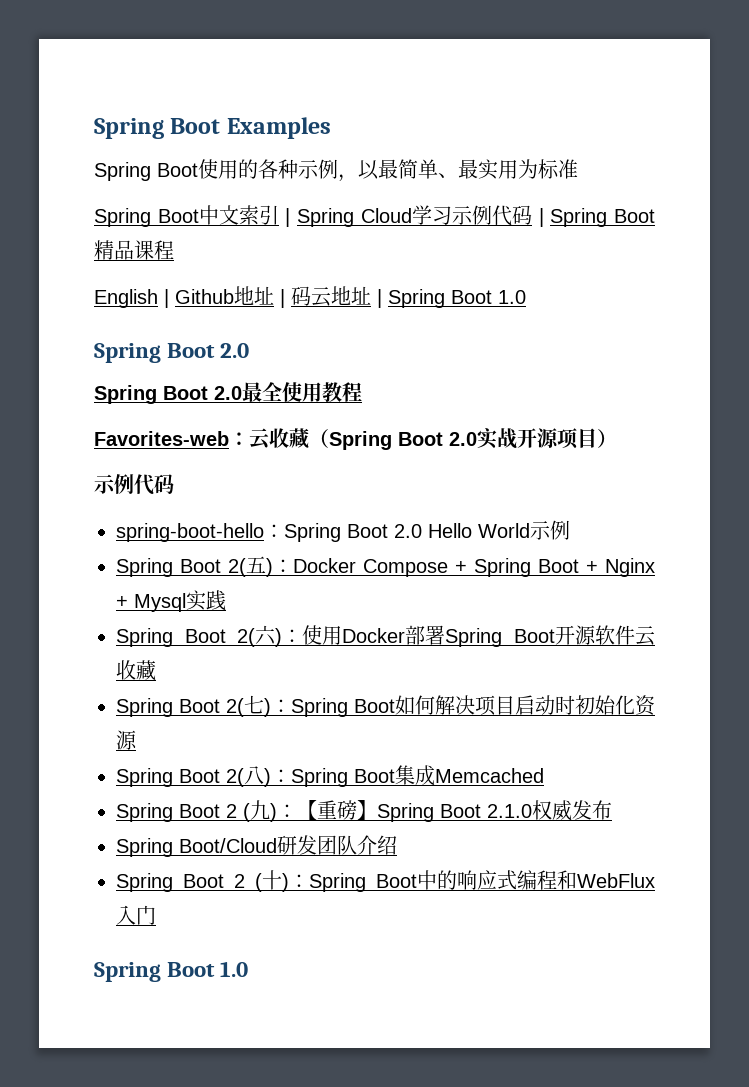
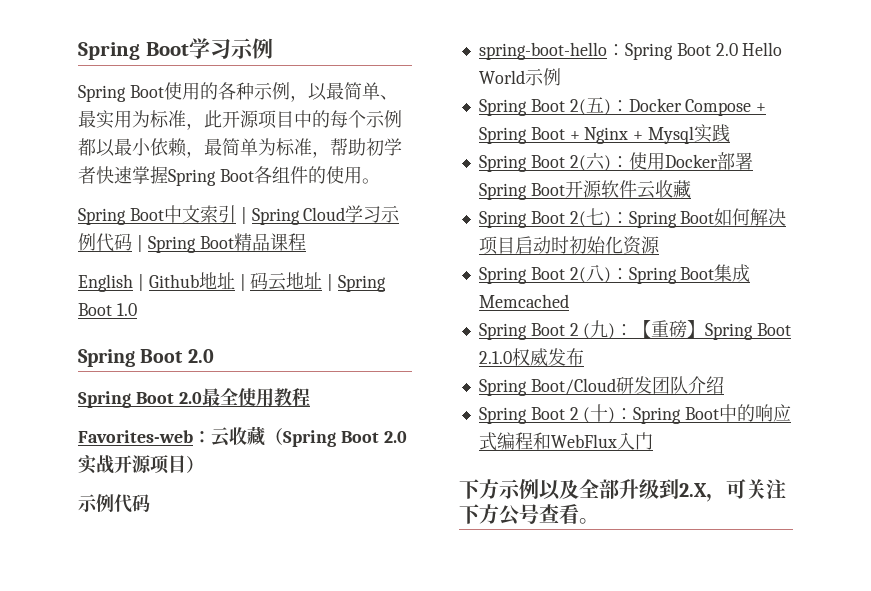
- Spring Boot Examples
+ Spring Boot学习示例
- Spring Boot使用的各种示例，以最简单、最实用为标准
+ Spring Boot使用的各种示例，以最简单、最实用为标准，此开源项目中的每个示例都以最小依赖，最简单为标准，帮助初学者快速掌握Spring Boot各组件的使用。
  Spring Boot 2 (十)：Spring Boot中的响应式编程和WebFlux入门
- Spring Boot 1.0
+ 下方示例以及全部升级到2.X，可关注下方公号查看。

